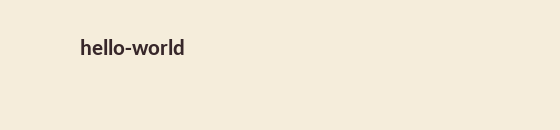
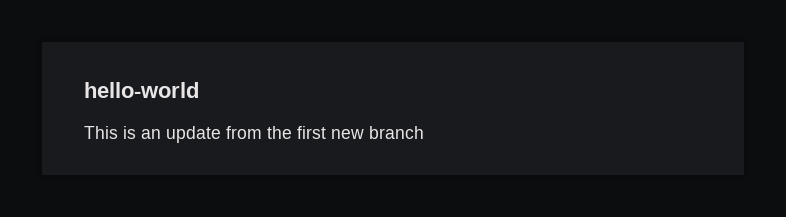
+ This is an update from the first new branch

